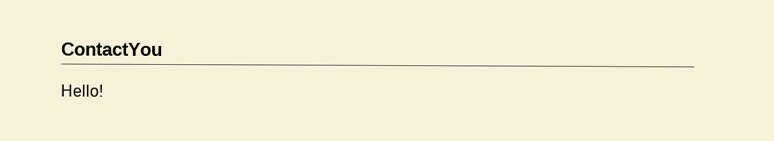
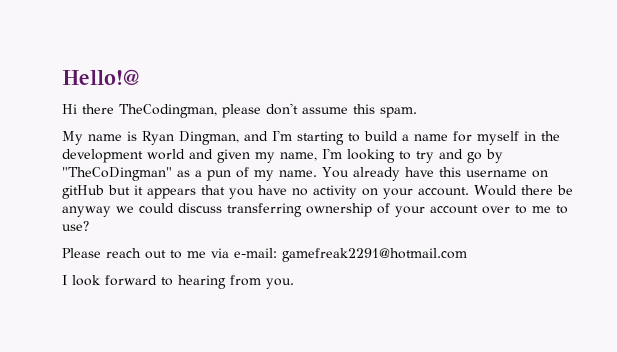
- ContactYou
- Hello!
+ Hello!@
+ Hi there TheCodingman, please don't assume this spam.
+ My name is Ryan Dingman, and I'm starting to build a name for myself in the development world and given my name, I'm looking to try and go by "TheCoDingman" as a pun of my name. You already have this username on gitHub but it appears that you have no activity on your account. Would there be anyway we could discuss transferring ownership of your account over to me to use?
+ Please reach out to me via e-mail: gamefreak2291@hotmail.com
+ I look forward to hearing from you.

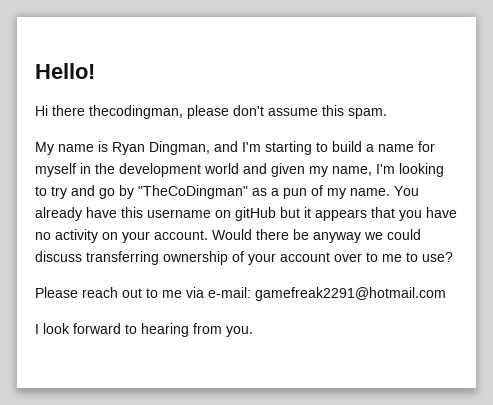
- Hello!@
+ Hello!
- Hi there TheCodingman, please don't assume this spam.
+ Hi there thecodingman, please don't assume this spam.

